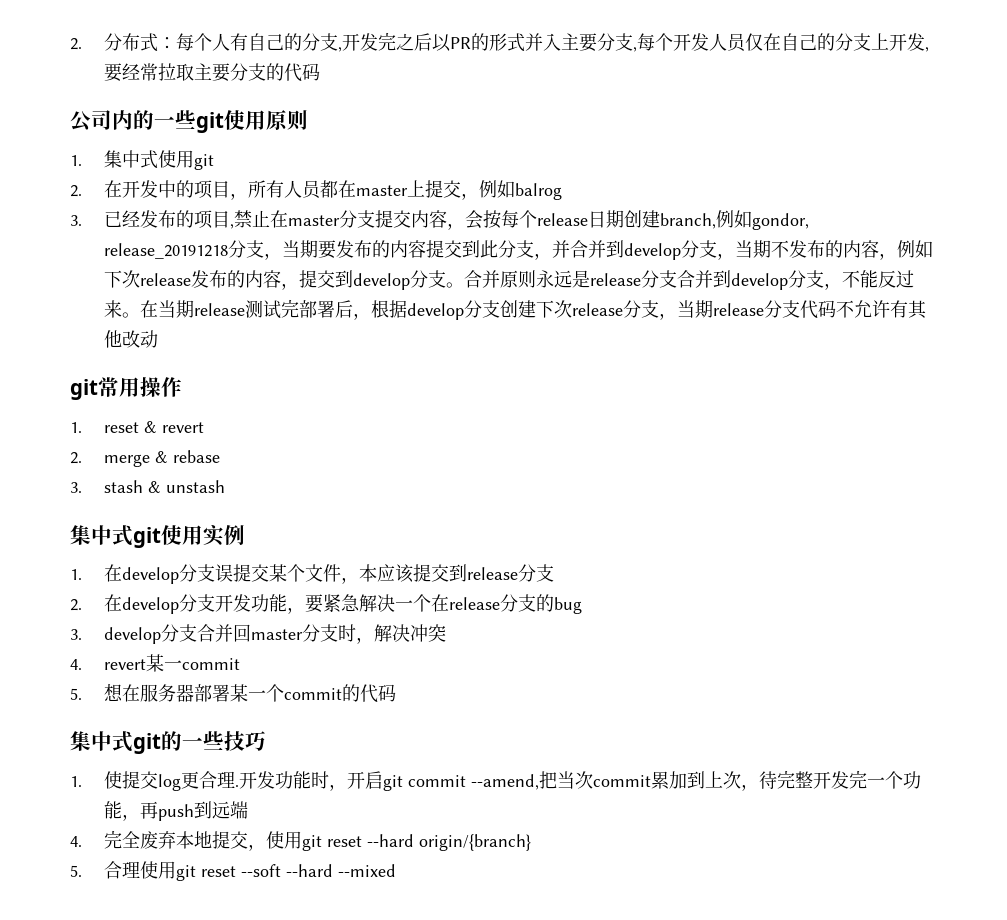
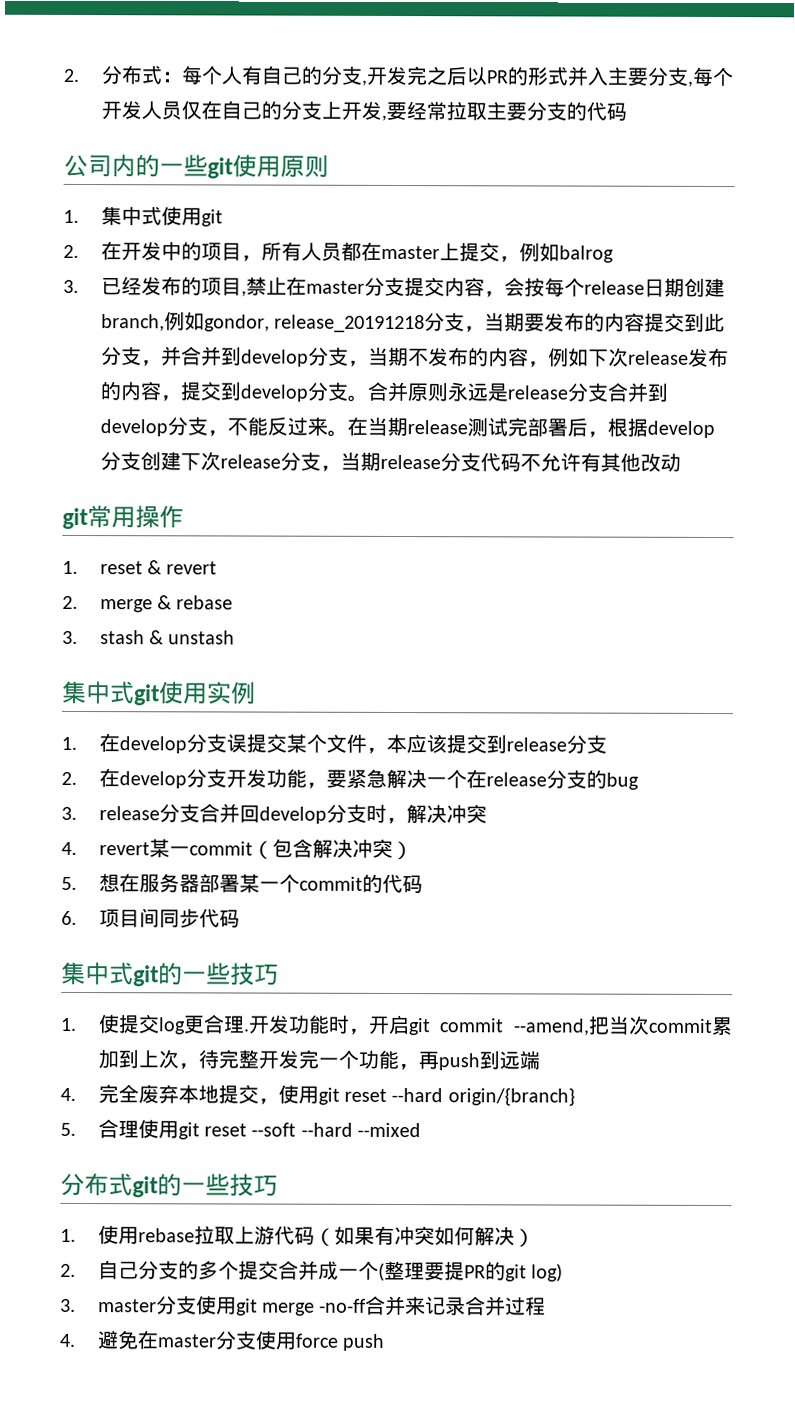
- 3. develop分支合并回master分支时，解决冲突
+ 3. release分支合并回develop分支时，解决冲突
- 4. revert某一commit
+ 4. revert某一commit（包含解决冲突）
+ 6.项目间同步代码
+ 分布式git的一些技巧
+ 1.使用rebase拉取上游代码（如果有冲突如何解决）
+ 2.自己分支的多个提交合并成一个(整理要提PR的git log)
+ 3. master分支使用git merge -no-ff合并来记录合并过程
+ 4.避免在master分支使用force push

